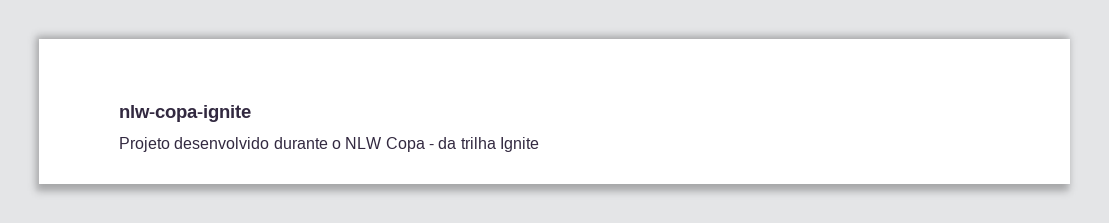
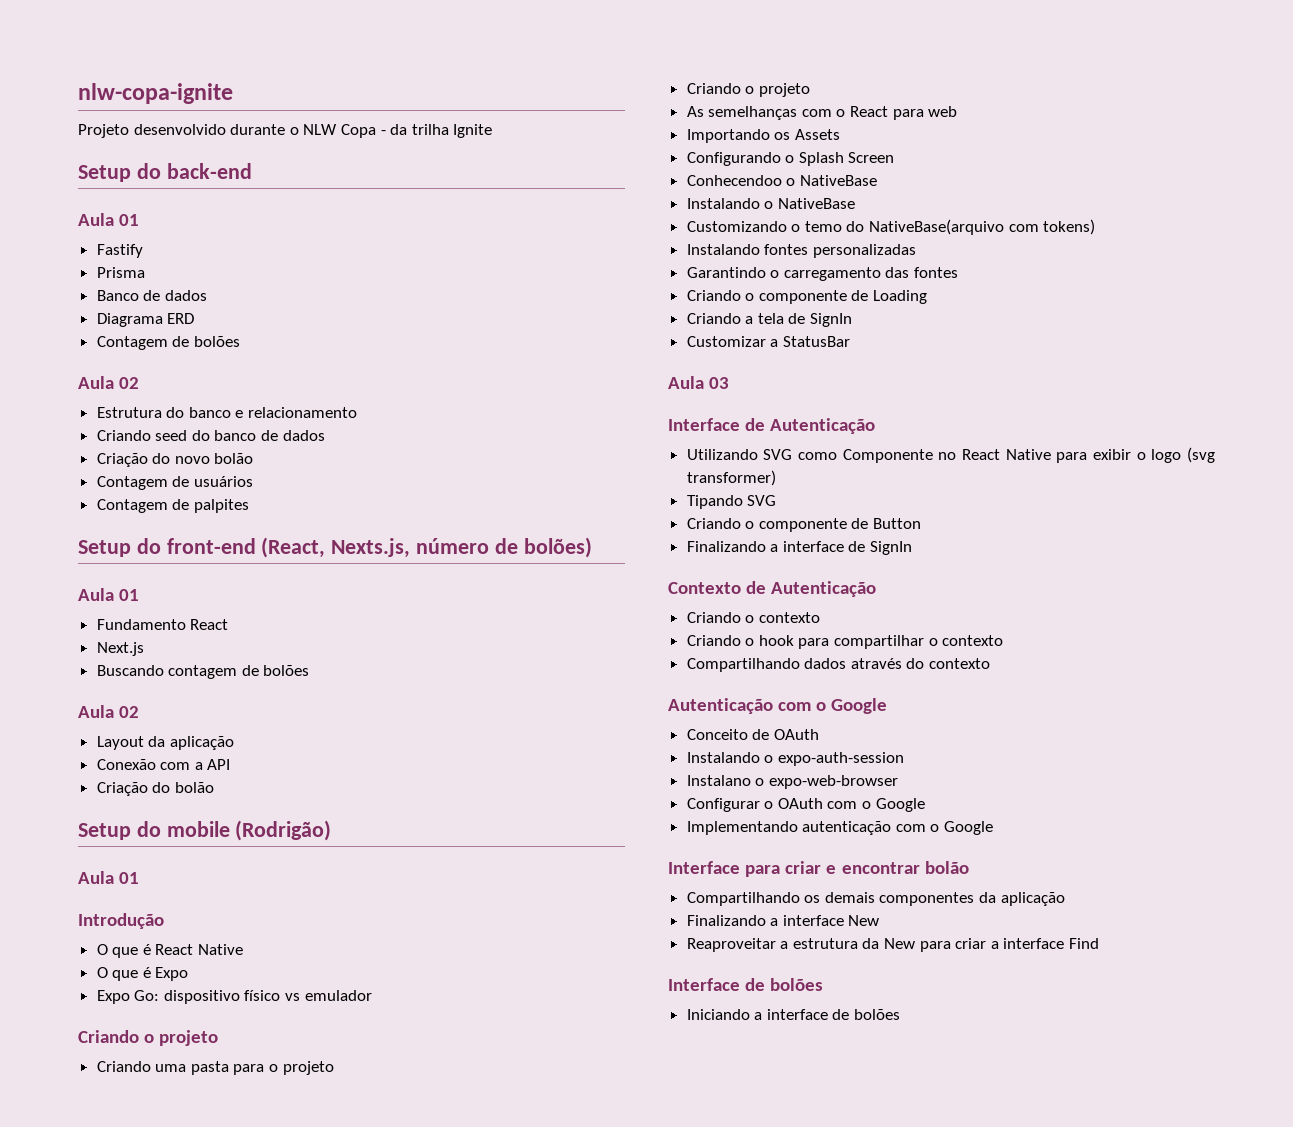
+ Setup do back-end
+ Aula 01
+ Fastify
+ Prisma
+ Banco de dados
+ Diagrama ERD
+ Contagem de bolões
+ Aula 02
+ Estrutura do banco e relacionamento
+ Criando seed do banco de dados
+ Criação do novo bolão
+ Contagem de usuários
+ Contagem de palpites
+ Setup do front-end (React, Nexts.js, número de bolões)
+ Aula 01
+ Fundamento React
+ Next.js
+ Buscando contagem de bolões
+ Aula 02
+ Layout da aplicação
+ Conexão com a API
+ Criação do bolão
+ Setup do mobile (Rodrigão)
+ Aula 01
+ Introdução
+ O que é React Native
+ O que é Expo
+ Expo Go: dispositivo físico vs emulador
+ Criando o projeto
+ Criando uma pasta para o projeto
+ Criando o projeto
+ As semelhanças com o React para web
+ Importando os Assets
+ Configurando o Splash Screen
+ Conhecendoo o NativeBase
+ Instalando o NativeBase
+ Customizando o temo do NativeBase(arquivo com tokens)
+ Instalando fontes personalizadas
+ Garantindo o carregamento das fontes
+ Criando o componente de Loading
+ Criando a tela de SignIn
+ Customizar a StatusBar
+ Aula 03
+ Interface de Autenticação
+ Utilizando SVG como Componente no React Native para exibir o logo (svg transformer)
+ Tipando SVG
+ Criando o componente de Button
+ Finalizando a interface de SignIn
+ Contexto de Autenticação
+ Criando o contexto
+ Criando o hook para compartilhar o contexto
+ Compartilhando dados através do contexto
+ Autenticação com o Google
+ Conceito de OAuth
+ Instalando o expo-auth-session
+ Instalano o expo-web-browser
+ Configurar o OAuth com o Google
+ Implementando autenticação com o Google
+ Interface para criar e encontrar bolão
+ Compartilhando os demais componentes da aplicação
+ Finalizando a interface New
+ Reaproveitar a estrutura da New para criar a interface Find
+ Interface de bolões
+ Iniciando a interface de bolões

